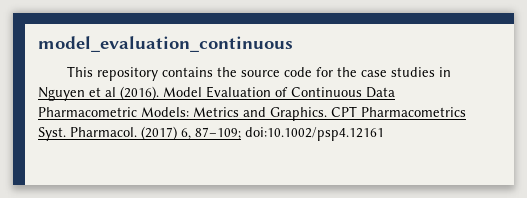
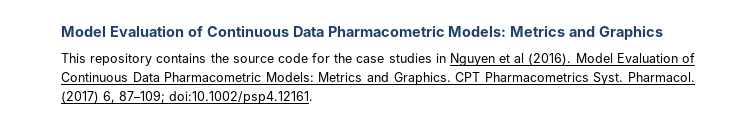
- model_evaluation_continuous
+ Model Evaluation of Continuous Data Pharmacometric Models: Metrics and Graphics
- (2017) 6, 87–109; doi:10.1002/psp4.12161
+ (2017) 6, 87–109; doi:10.1002/psp4.12161.

